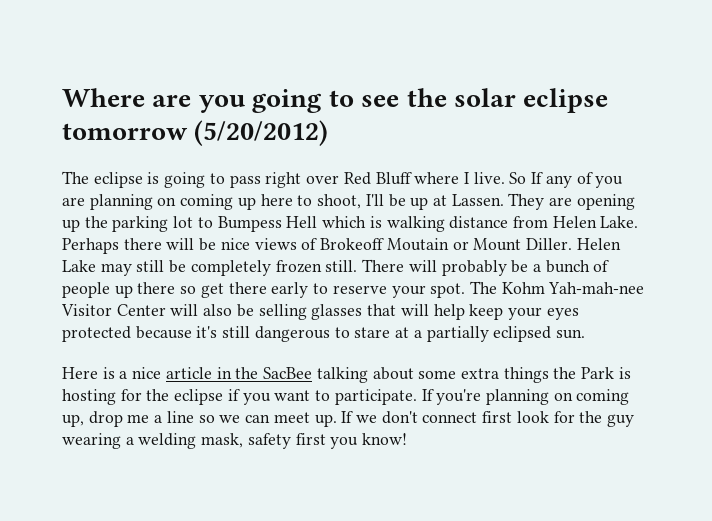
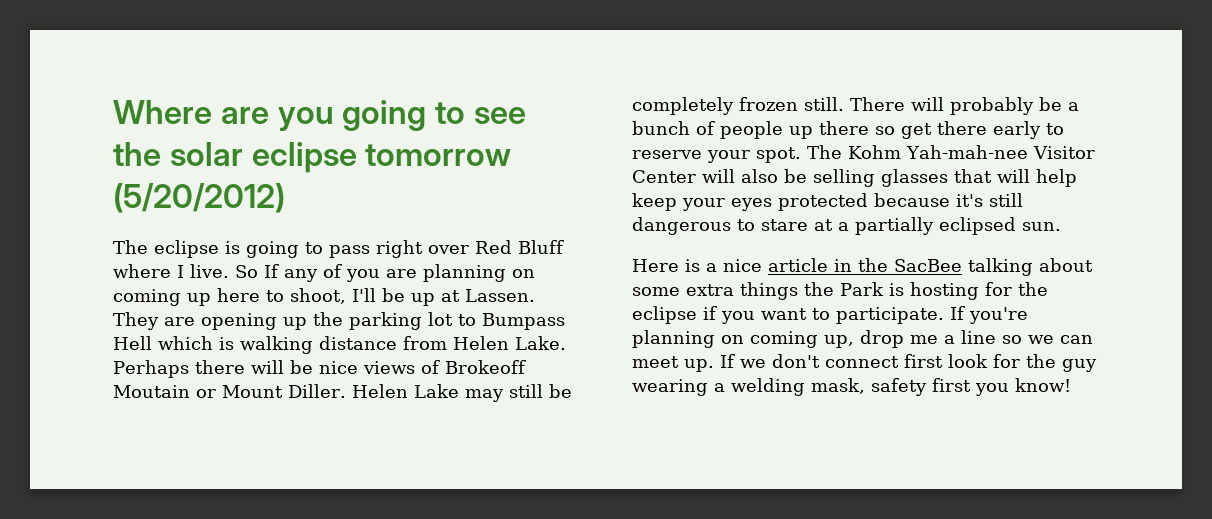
- They are opening up the parking lot to Bumpess Hell which is walking distance from Helen Lake.
+ They are opening up the parking lot to Bumpass Hell which is walking distance from Helen Lake.

